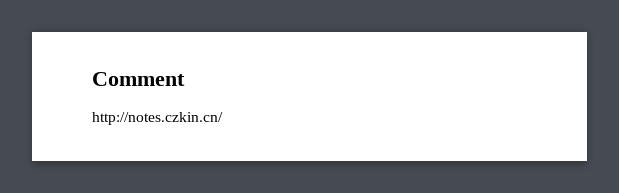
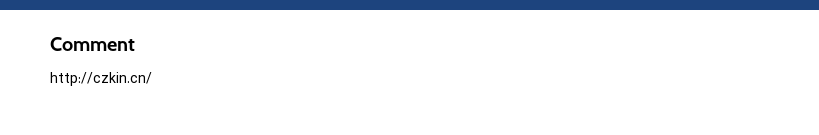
- http://notes.czkin.cn/
+ http://czkin.cn/

